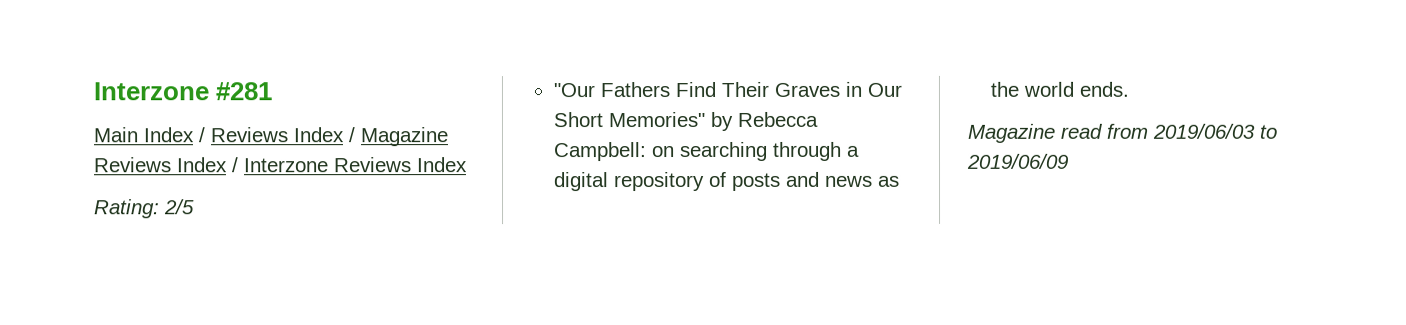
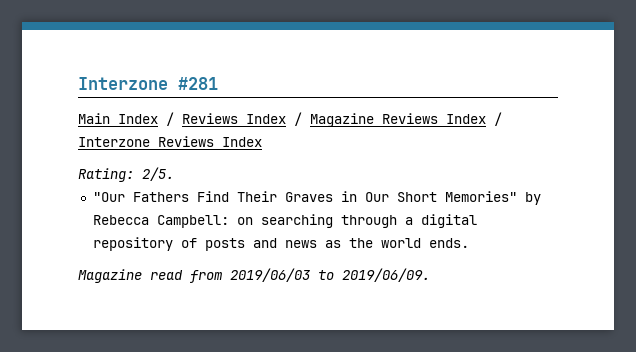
- Rating: 2/5
+ Rating: 2/5.
- Magazine read from 2019/06/03 to 2019/06/09
+ Magazine read from 2019/06/03 to 2019/06/09.

